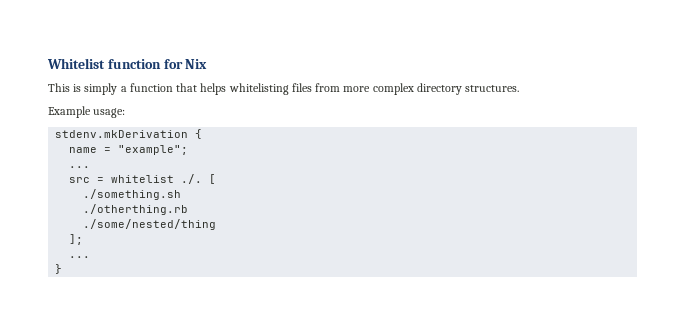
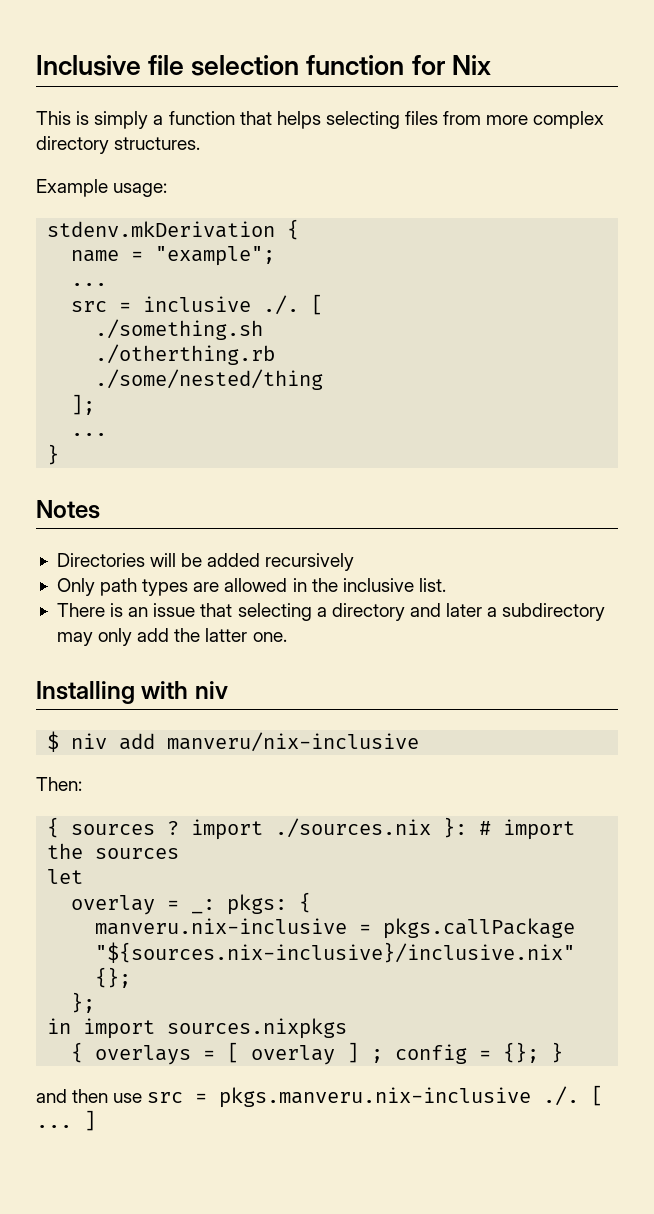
- Whitelist function for Nix
+ Inclusive file selection function for Nix
- This is simply a function that helps whitelisting files from more complex directory structures.
+ This is simply a function that helps selecting files from more complex directory structures.
- src = whitelist ./. [
+ src = inclusive ./. [
+ Notes
+ Directories will be added recursively
+ Only path types are allowed in the inclusive list.
+ There is an issue that selecting a directory and later a subdirectory may only add the latter one.
+ Installing with niv
+ $ niv add manveru/nix-inclusive
+ Then:
+ { sources ? import ./sources.nix }: # import the sources
+ let
+ overlay = _: pkgs: {
+ manveru.nix-inclusive = pkgs.callPackage "${sources.nix-inclusive}/inclusive.nix" {};
+ };
+ in import sources.nixpkgs
+ { overlays = [ overlay ] ; config = {}; }
+ and then use src = pkgs.manveru.nix-inclusive ./. [ ... ]

